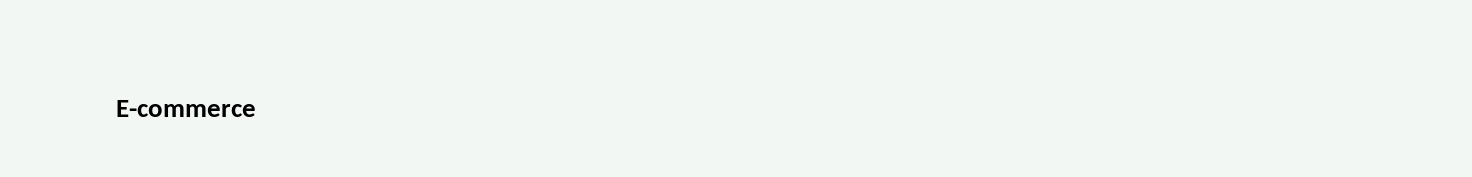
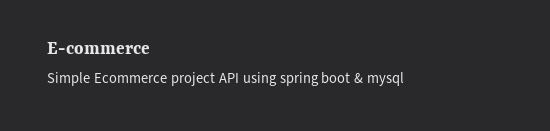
+ Simple Ecommerce project API using spring boot & mysql

